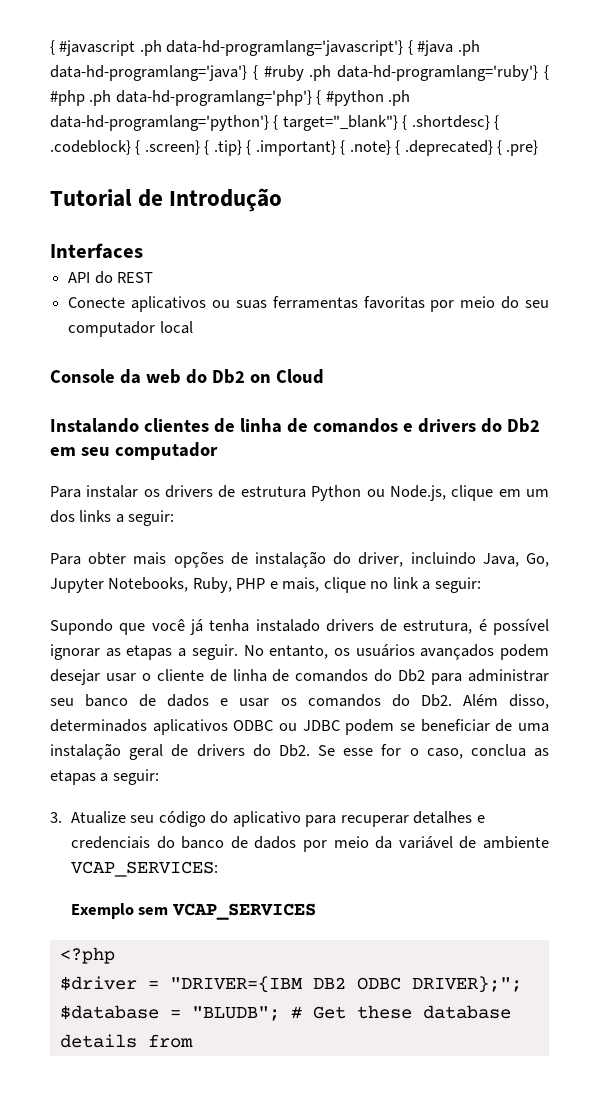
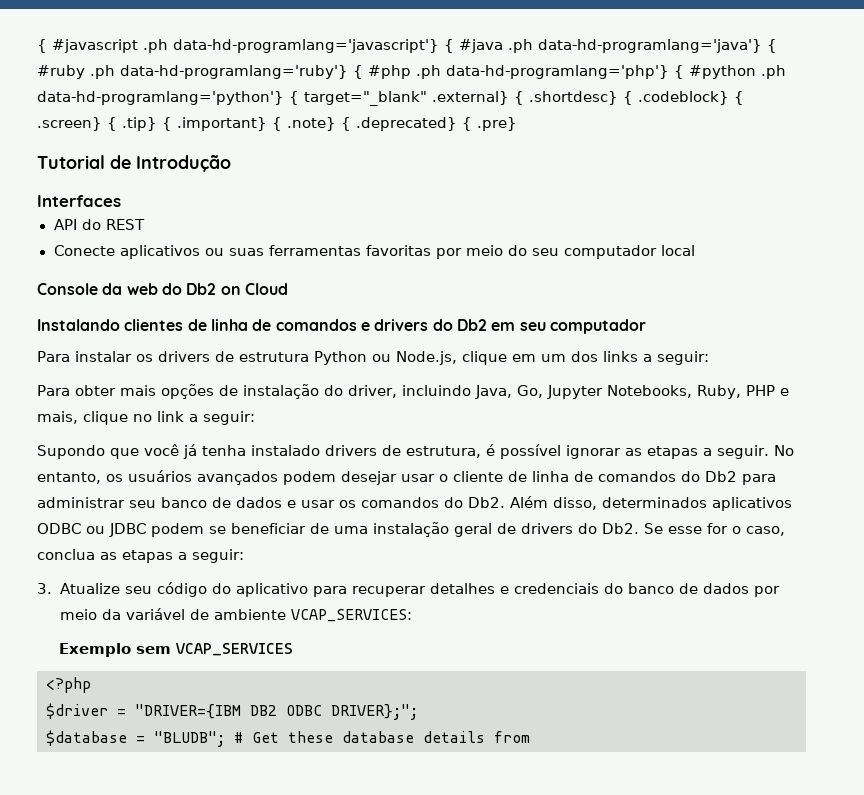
- { #javascript .ph data-hd-programlang='javascript'} { #java .ph data-hd-programlang='java'} { #ruby .ph data-hd-programlang='ruby'} { #php .ph data-hd-programlang='php'} { #python .ph data-hd-programlang='python'} { target="_blank"} { .shortdesc} { .codeblock} { .screen} { .tip} { .important} { .note} { .deprecated} { .pre}
+ { #javascript .ph data-hd-programlang='javascript'} { #java .ph data-hd-programlang='java'} { #ruby .ph data-hd-programlang='ruby'} { #php .ph data-hd-programlang='php'} { #python .ph data-hd-programlang='python'} { target="_blank" .external} { .shortdesc} { .codeblock} { .screen} { .tip} { .important} { .note} { .deprecated} { .pre}

